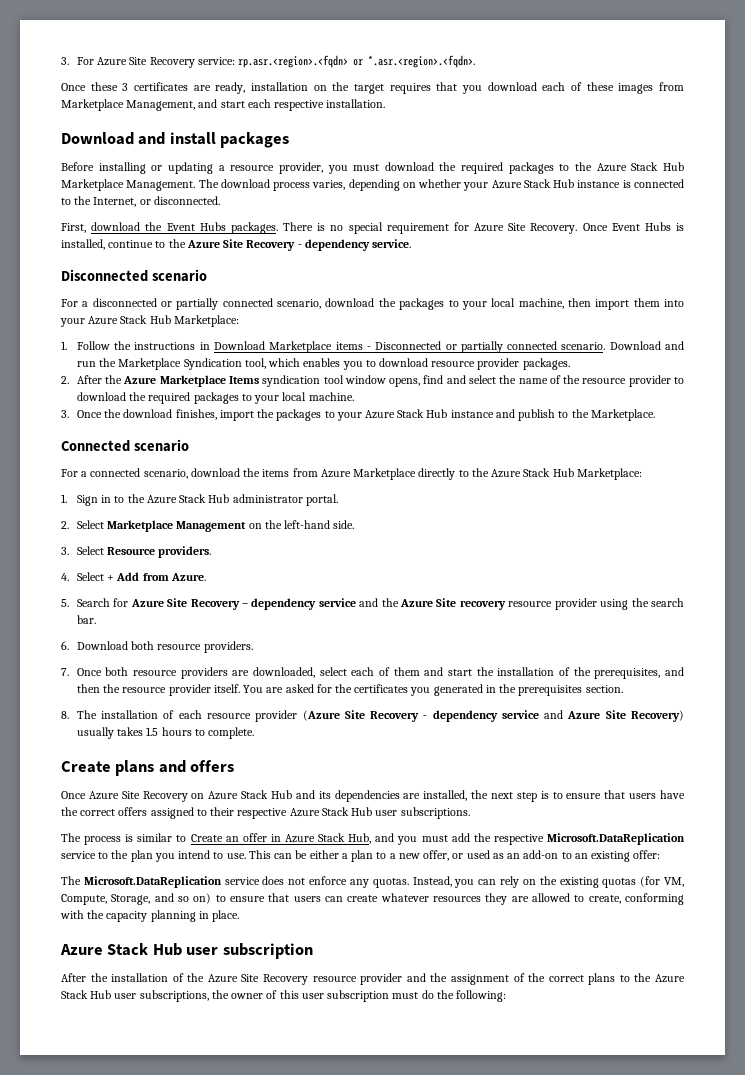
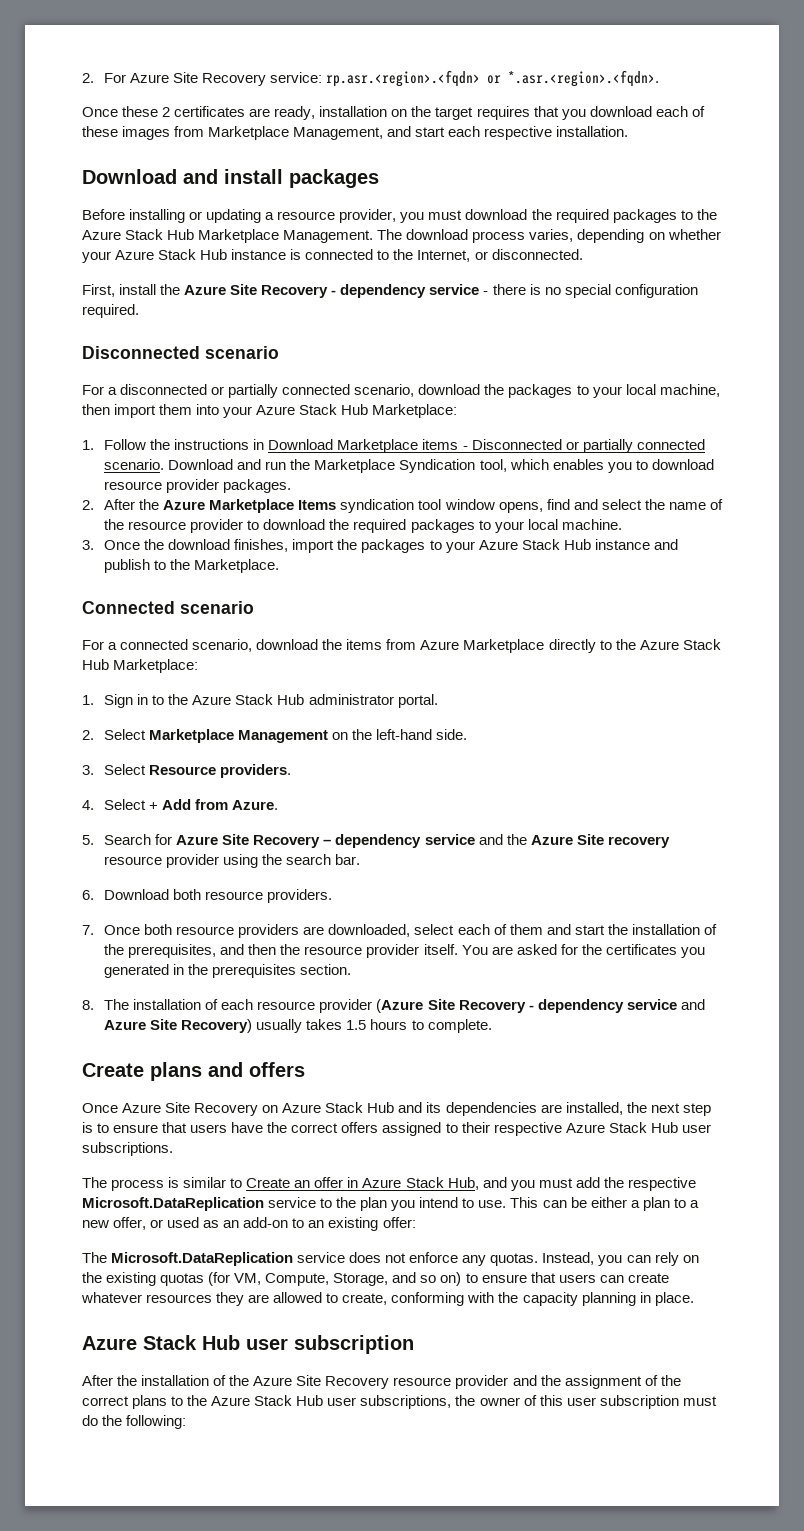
- 3. For Azure Site Recovery service: rp.asr.<region>.<fqdn> or *.asr.<region>.<fqdn>.
+ 2. For Azure Site Recovery service: rp.asr.<region>.<fqdn> or *.asr.<region>.<fqdn>.
- Once these 3 certificates are ready, installation on the target requires that you download each of these images from Marketplace Management, and start each respective installation.
+ Once these 2 certificates are ready, installation on the target requires that you download each of these images from Marketplace Management, and start each respective installation.
- First, download the Event Hubs packages. There is no special requirement for Azure Site Recovery. Once Event Hubs is installed, continue to the Azure Site Recovery - dependency service.
+ First, install the Azure Site Recovery - dependency service - there is no special configuration required.

